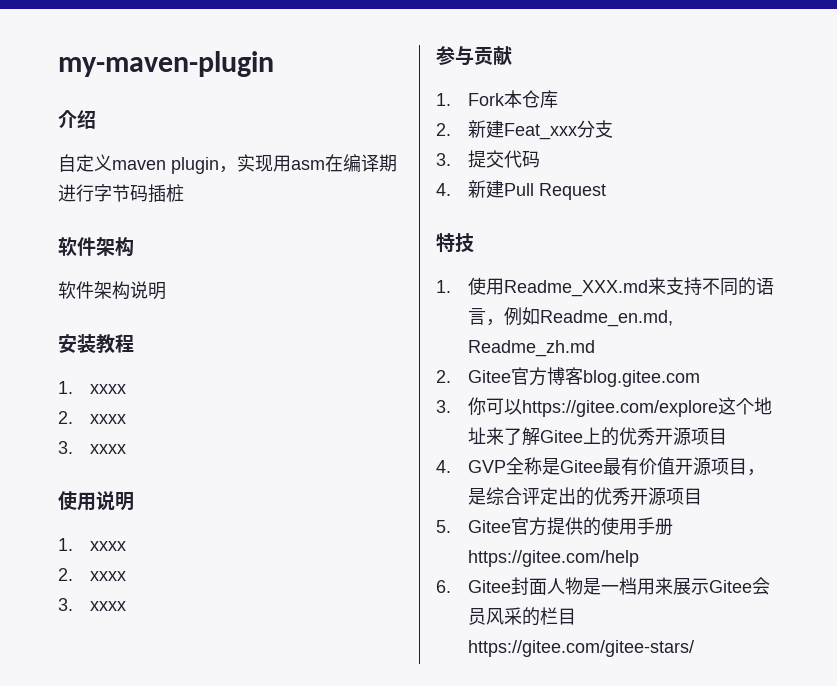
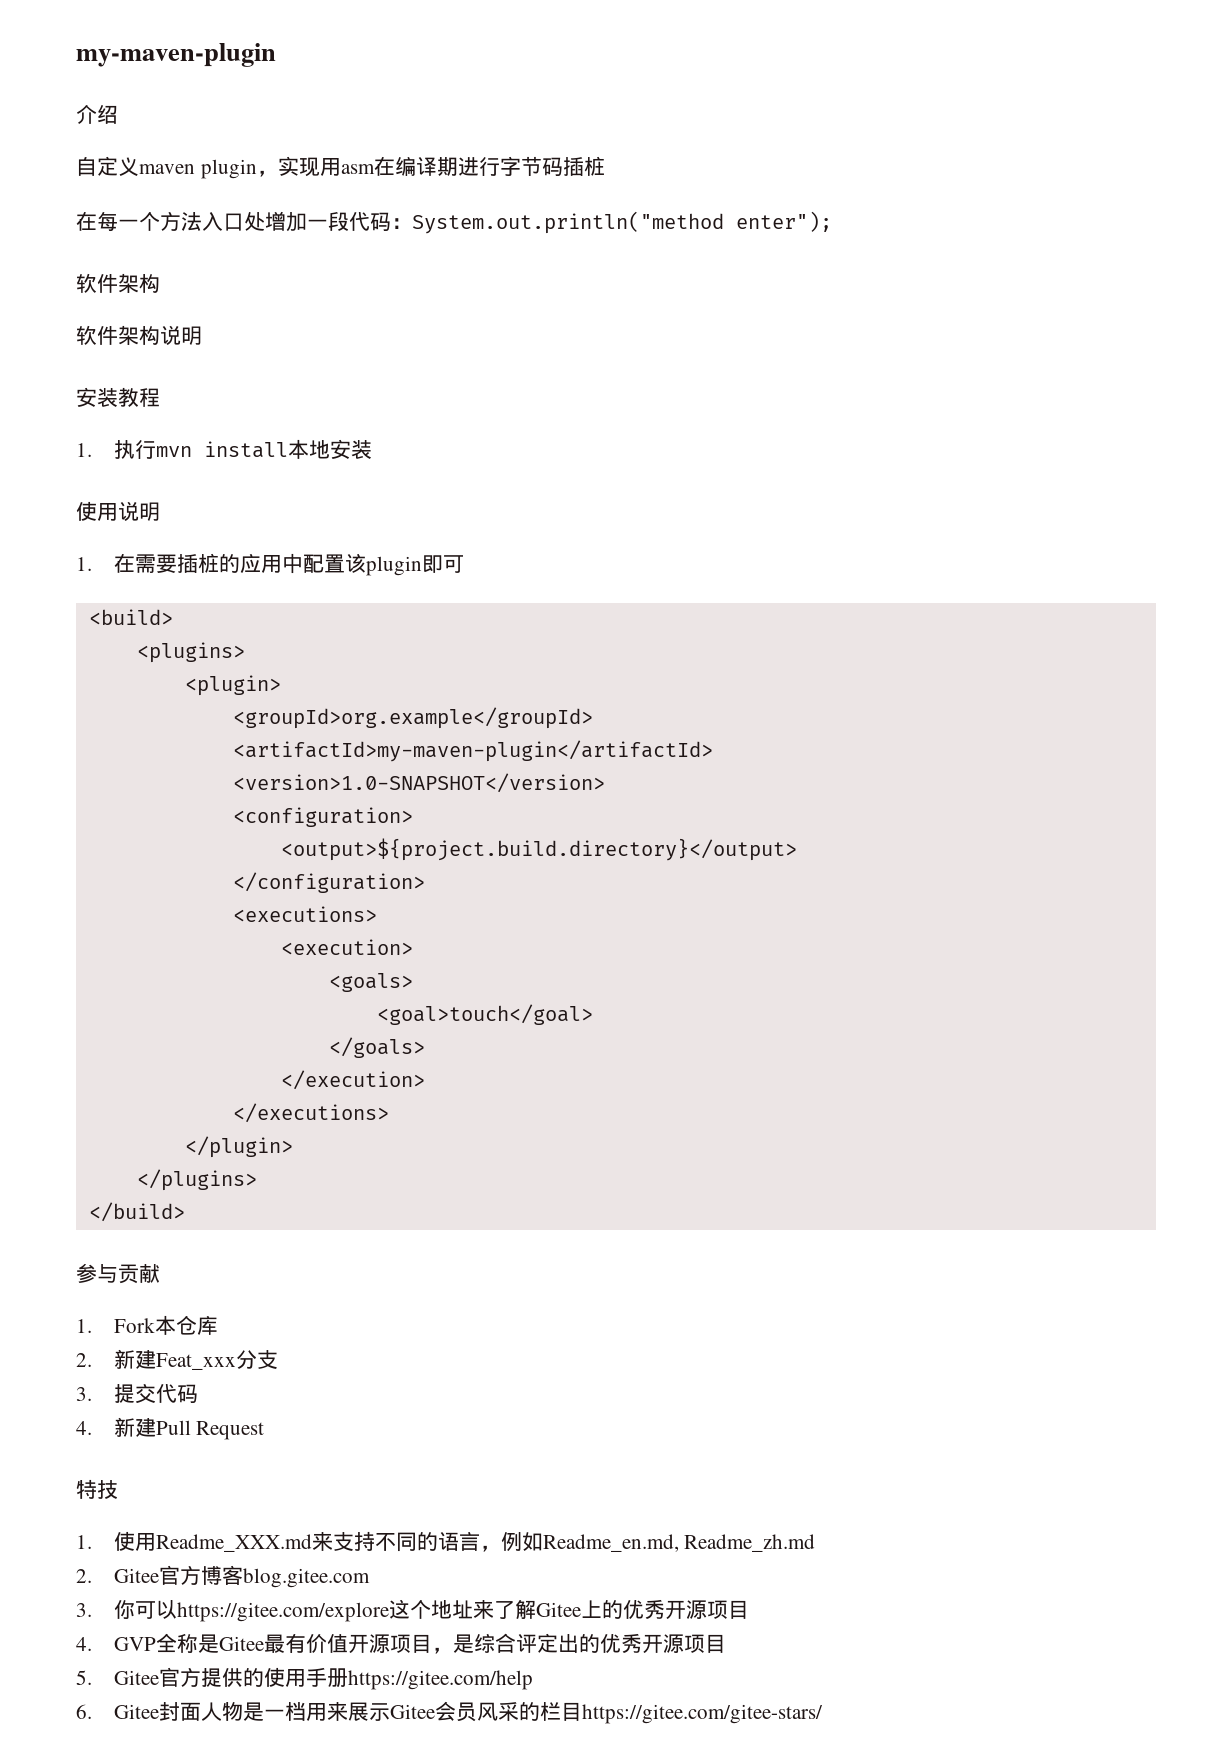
+ 在每一个方法入口处增加一段代码：System.out.println("method enter");
  安装教程
- 1. xxxx
- 2. xxxx
- 3. xxxx
+ 1.执行mvn install本地安装
  使用说明
- 1. xxxx
- 2. xxxx
- 3. xxxx
+ 1.在需要插桩的应用中配置该plugin即可
+ <build>
+ <plugins>
+ <plugin>
+ <groupId>org.example</groupId>
+ <artifactId>my-maven-plugin</artifactId>
+ <version>1.0-SNAPSHOT</version>
+ <configuration>
+ <output>${project.build.directory}</output>
+ </configuration>
+ <executions>
+ <execution>
+ <goals>
+ <goal>touch</goal>
+ </goals>
+ </execution>
+ </executions>
+ </plugin>
+ </plugins>
+ </build>

